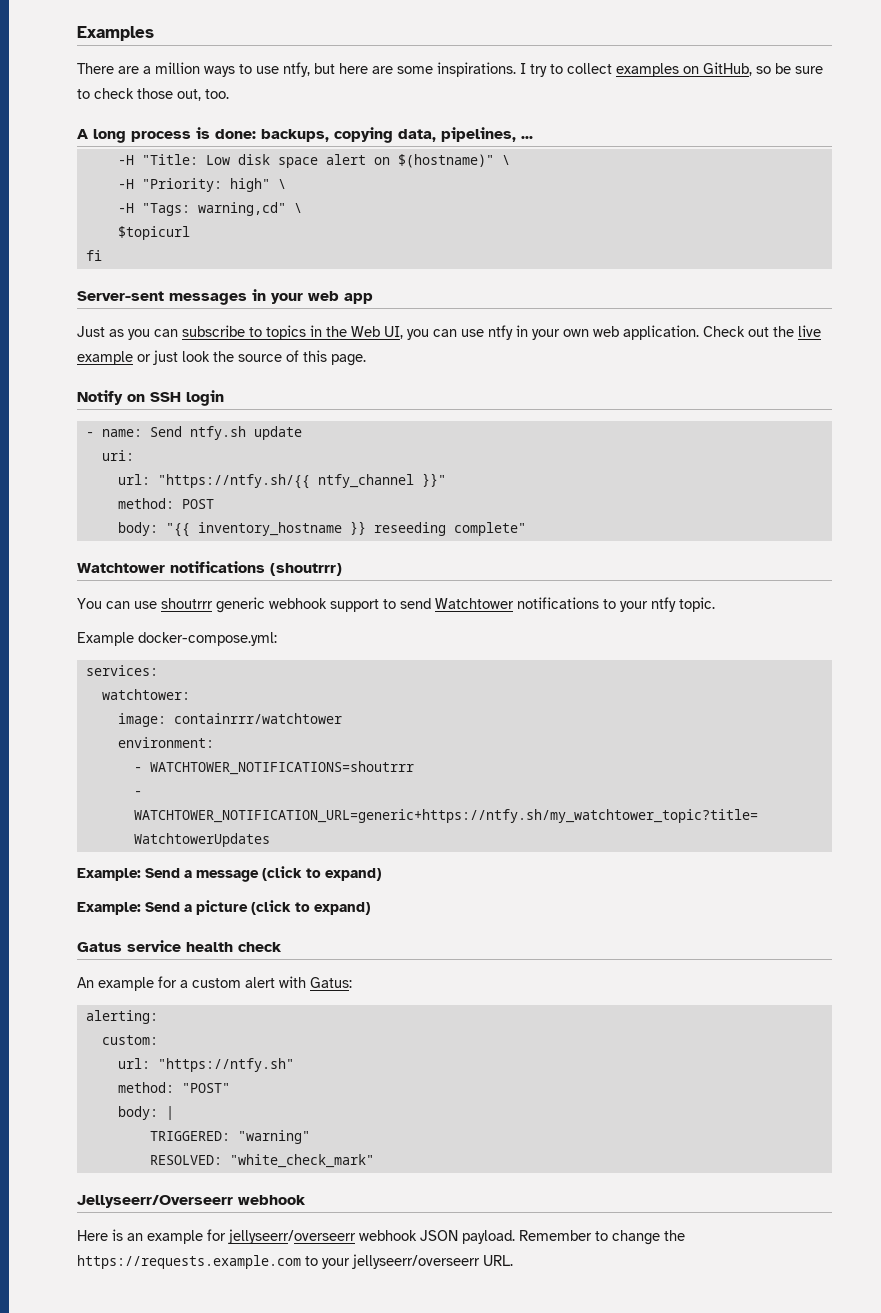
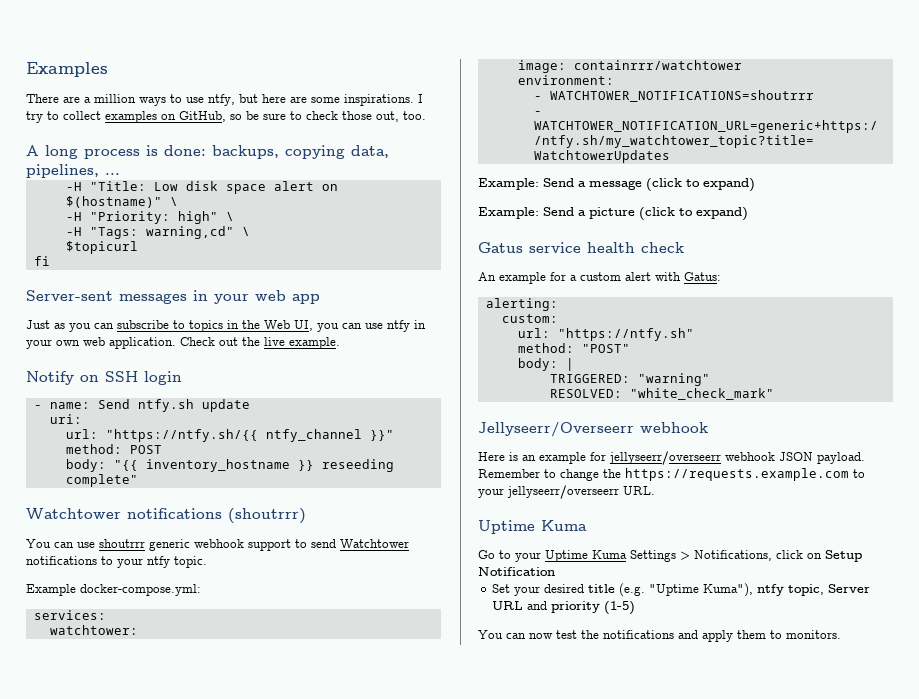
- Check out the live example or just look the source of this page.
+ Check out the live example.
  Remember to change the https://requests.example.com to your jellyseerr/overseerr URL.
+ Uptime Kuma
+ Go to your Uptime Kuma Settings > Notifications, click on Setup Notification
+ Set your desired title (e.g. "Uptime Kuma"), ntfy topic, Server URL and priority (1-5)
+ You can now test the notifications and apply them to monitors.

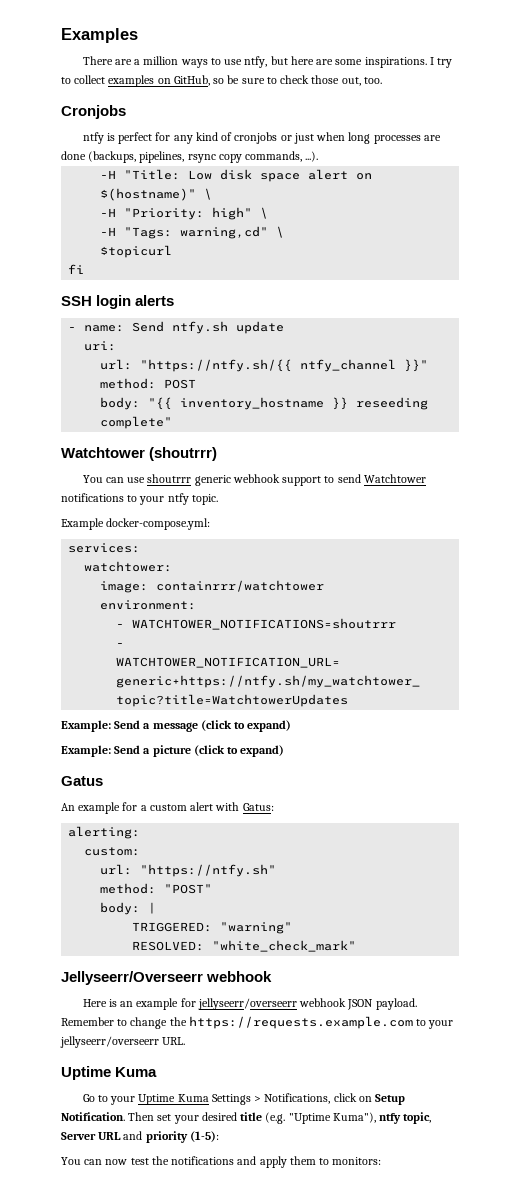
- A long process is done: backups, copying data, pipelines, ...
+ Cronjobs
+ ntfy is perfect for any kind of cronjobs or just when long processes are done (backups, pipelines, rsync copy commands, ...).
- Server-sent messages in your web app
- Just as you can subscribe to topics in the Web UI, you can use ntfy in your own web application. Check out the live example.
- Notify on SSH login
+ SSH login alerts
- Watchtower notifications (shoutrrr)
+ Watchtower (shoutrrr)
- Gatus service health check
+ Gatus
- Go to your Uptime Kuma Settings > Notifications, click on Setup Notification
- Set your desired title (e.g. "Uptime Kuma"), ntfy topic, Server URL and priority (1-5)
+ Go to your Uptime Kuma Settings > Notifications, click on Setup Notification. Then set your desired title (e.g. "Uptime Kuma"), ntfy topic, Server URL and priority (1-5):
- You can now test the notifications and apply them to monitors.
+ You can now test the notifications and apply them to monitors:

